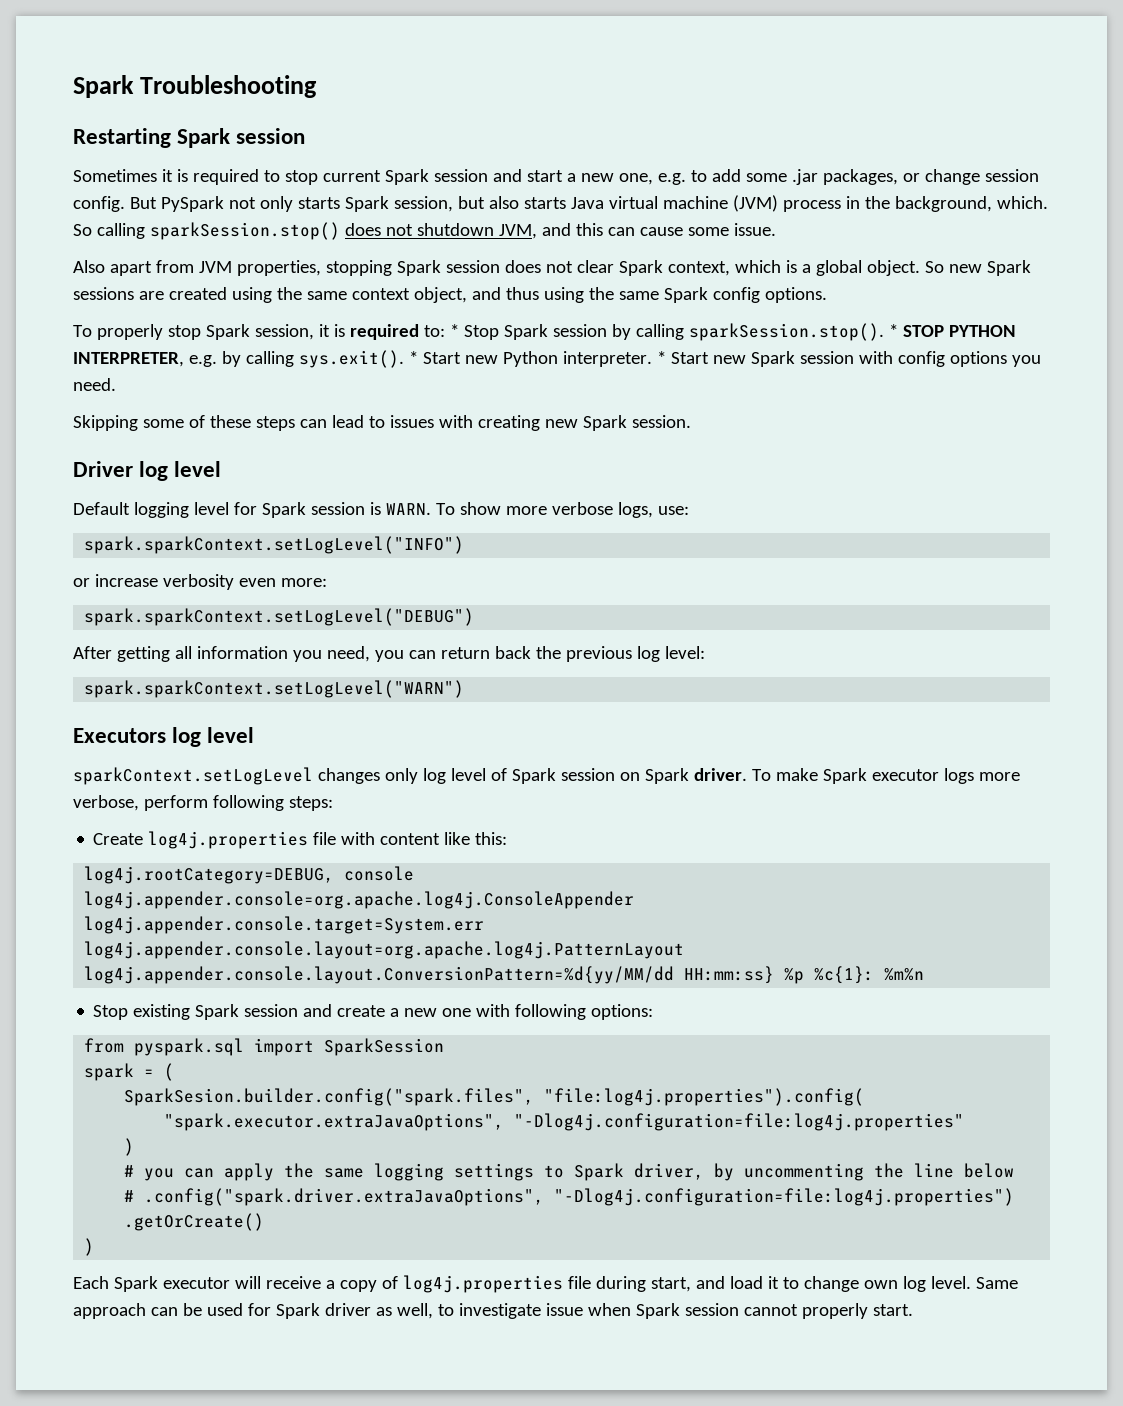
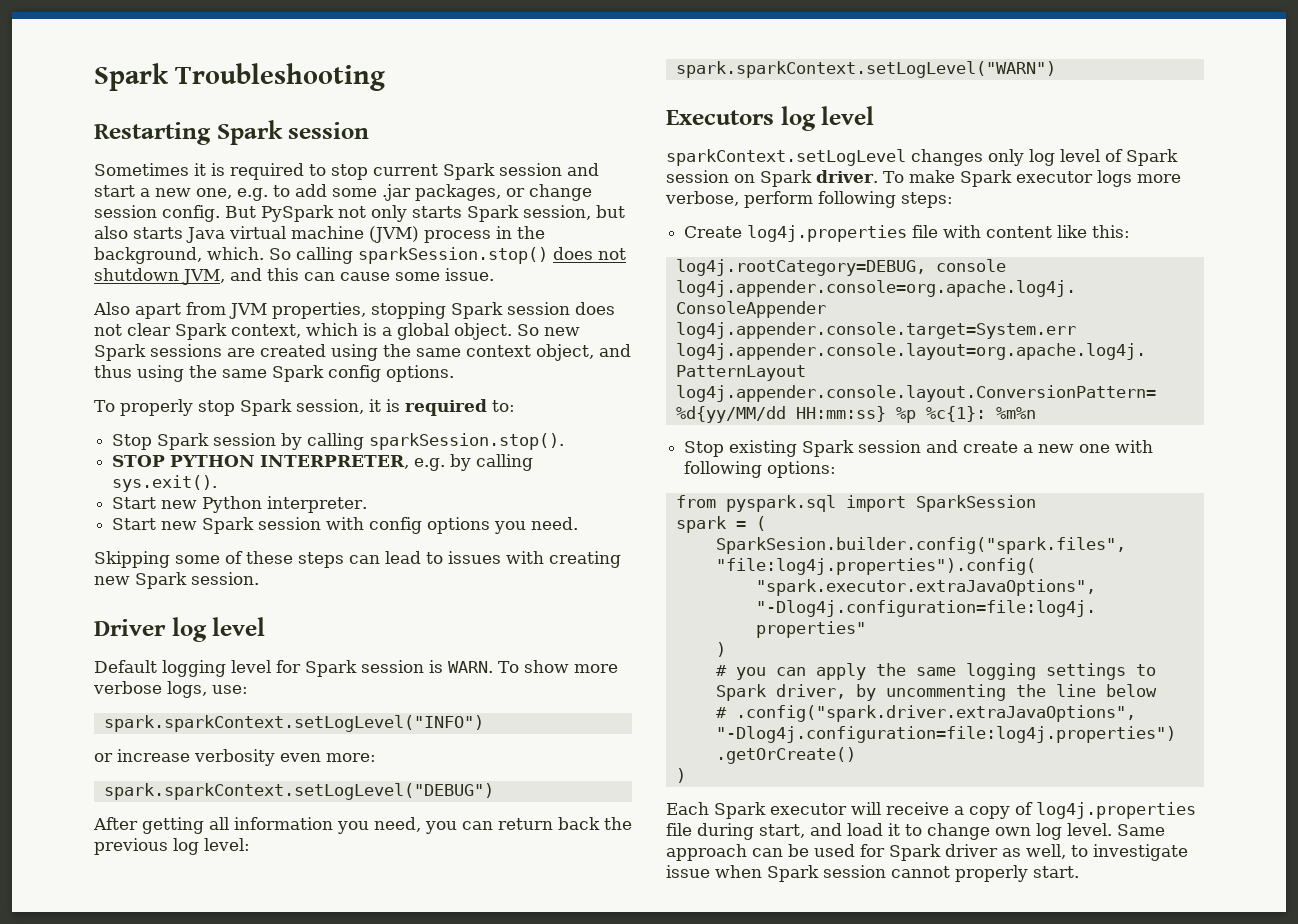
- To properly stop Spark session, it is required to: * Stop Spark session by calling sparkSession.stop(). * STOP PYTHON INTERPRETER, e.g. by calling sys.exit(). * Start new Python interpreter. * Start new Spark session with config options you need.
+ To properly stop Spark session, it is required to:
+ Stop Spark session by calling sparkSession.stop().
+ STOP PYTHON INTERPRETER, e.g. by calling sys.exit().
+ Start new Python interpreter.
+ Start new Spark session with config options you need.

